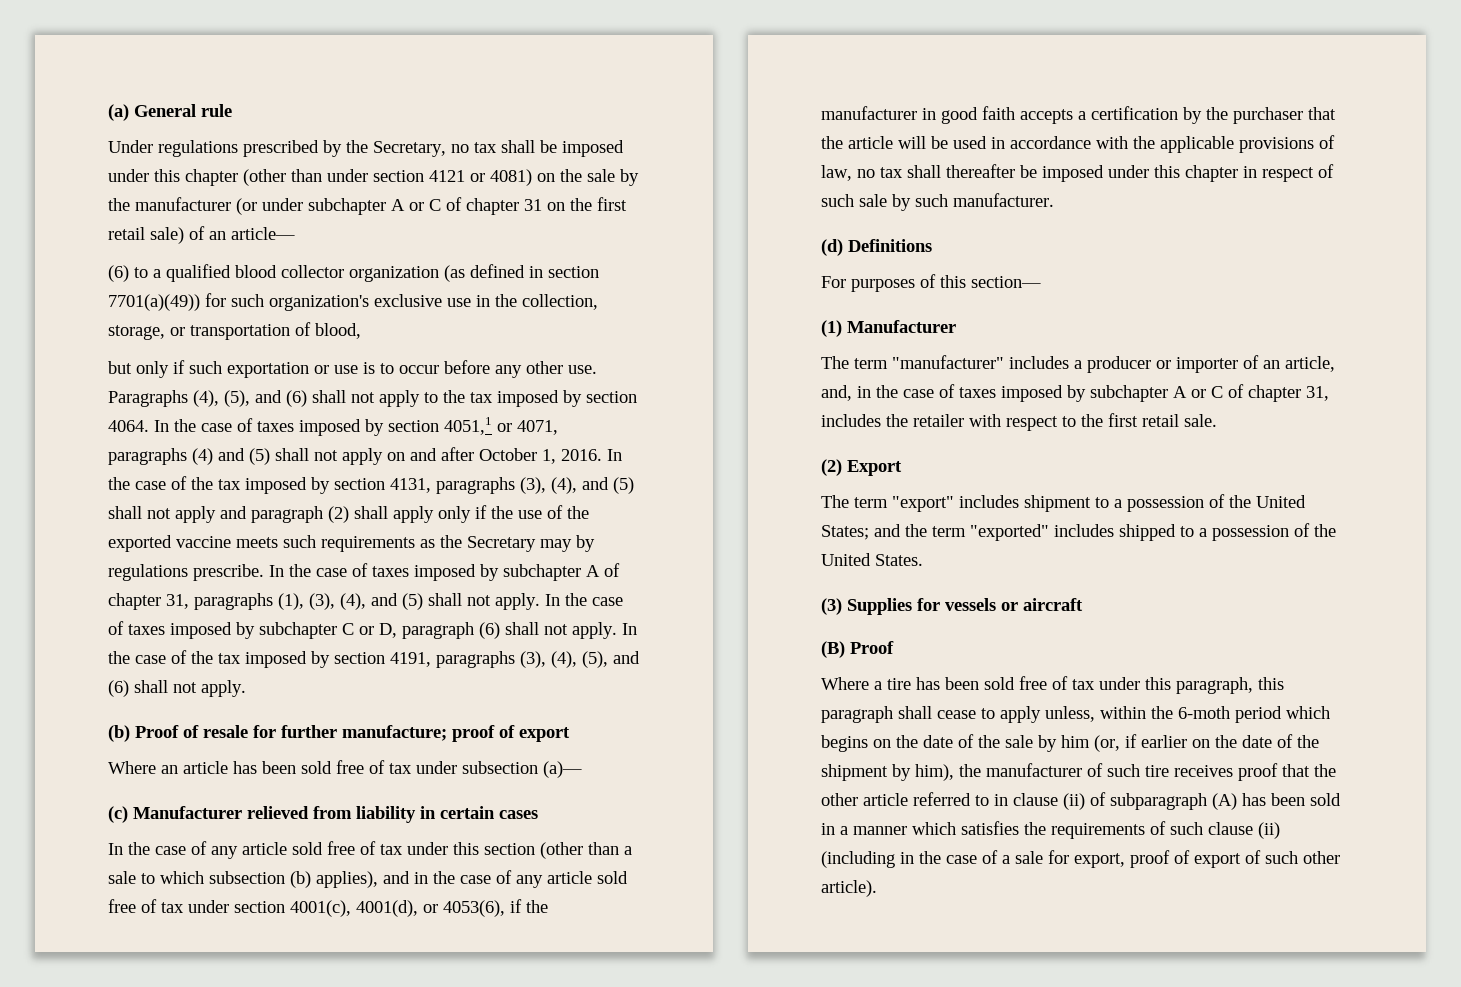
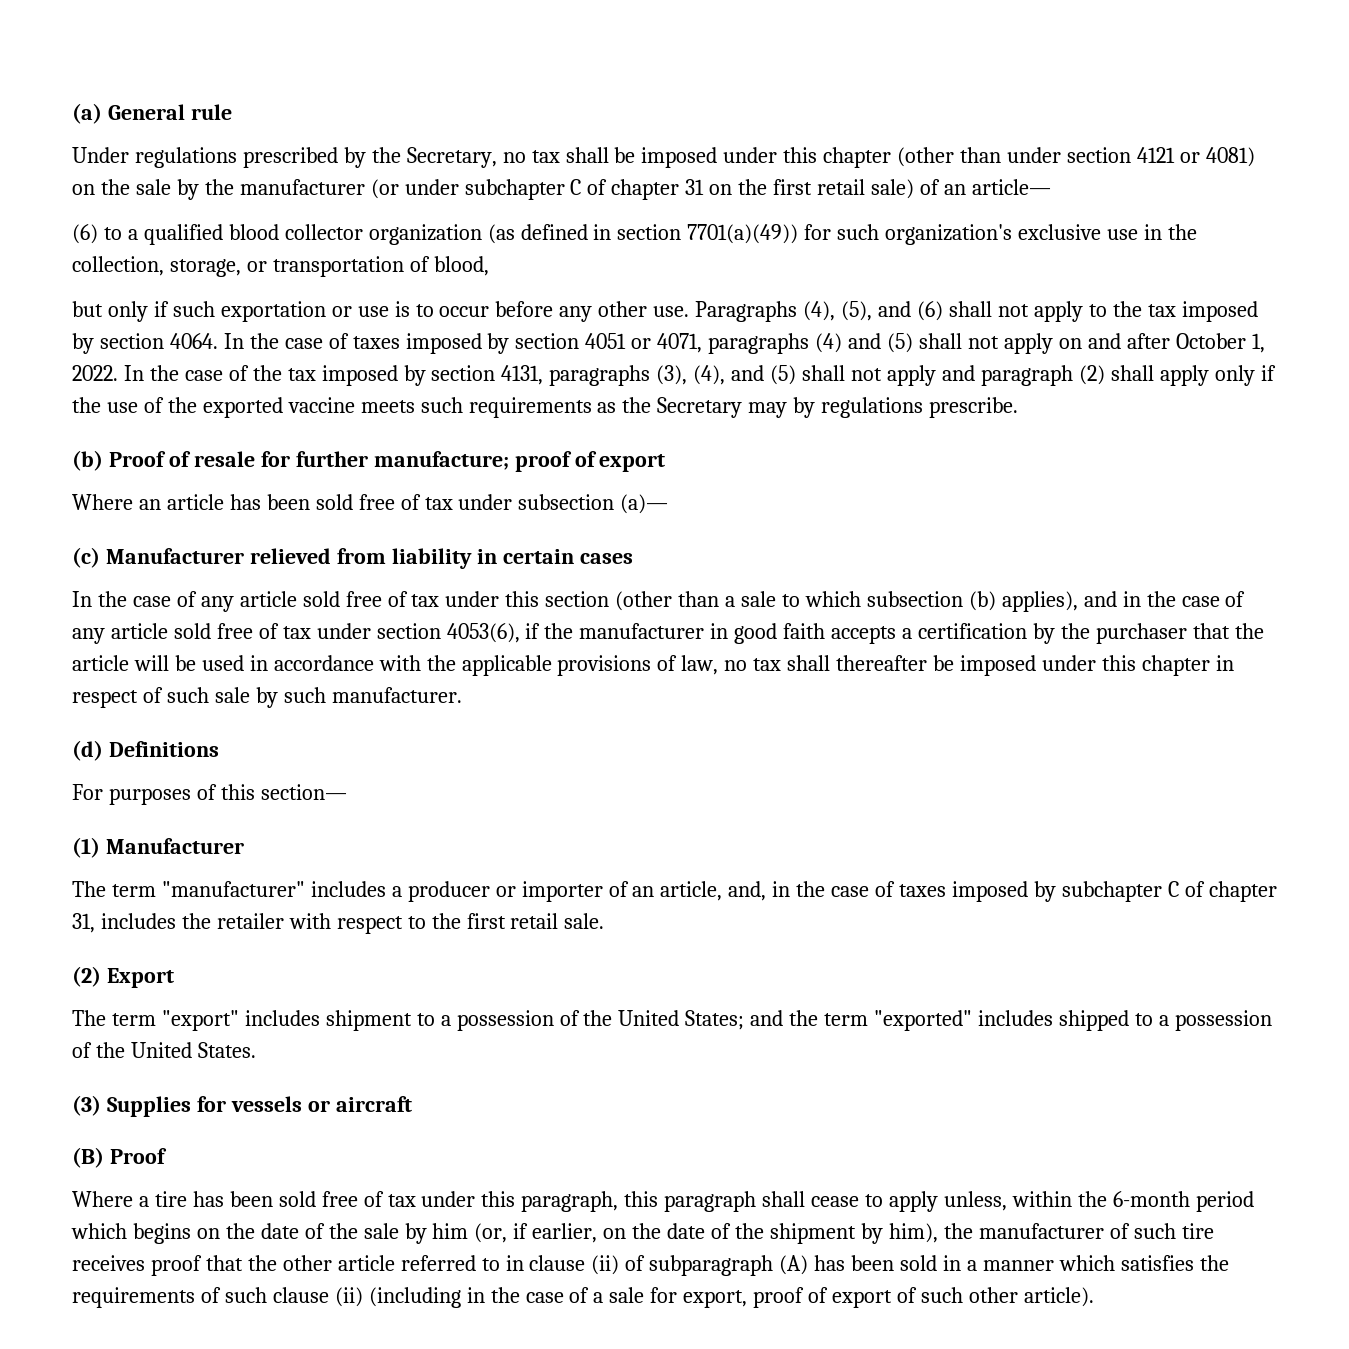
- Under regulations prescribed by the Secretary, no tax shall be imposed under this chapter (other than under section 4121 or 4081) on the sale by the manufacturer (or under subchapter A or C of chapter 31 on the first retail sale) of an article—
+ Under regulations prescribed by the Secretary, no tax shall be imposed under this chapter (other than under section 4121 or 4081) on the sale by the manufacturer (or under subchapter C of chapter 31 on the first retail sale) of an article—
- In the case of taxes imposed by section 4051,1 or 4071, paragraphs (4) and (5) shall not apply on and after October 1, 2016.
+ In the case of taxes imposed by section 4051 or 4071, paragraphs (4) and (5) shall not apply on and after October 1, 2022.
- In the case of taxes imposed by subchapter A of chapter 31, paragraphs (1), (3), (4), and (5) shall not apply. In the case of taxes imposed by subchapter C or D, paragraph (6) shall not apply. In the case of the tax imposed by section 4191, paragraphs (3), (4), (5), and (6) shall not apply.
- In the case of any article sold free of tax under this section (other than a sale to which subsection (b) applies), and in the case of any article sold free of tax under section 4001(c), 4001(d), or 4053(6), if the manufacturer in good faith accepts a certification by the purchaser that the article will be used in accordance with the applicable provisions of law, no tax shall thereafter be imposed under this chapter in respect of such sale by such manufacturer.
+ In the case of any article sold free of tax under this section (other than a sale to which subsection (b) applies), and in the case of any article sold free of tax under section 4053(6), if the manufacturer in good faith accepts a certification by the purchaser that the article will be used in accordance with the applicable provisions of law, no tax shall thereafter be imposed under this chapter in respect of such sale by such manufacturer.
- The term "manufacturer" includes a producer or importer of an article, and, in the case of taxes imposed by subchapter A or C of chapter 31, includes the retailer with respect to the first retail sale.
+ The term "manufacturer" includes a producer or importer of an article, and, in the case of taxes imposed by subchapter C of chapter 31, includes the retailer with respect to the first retail sale.
- Where a tire has been sold free of tax under this paragraph, this paragraph shall cease to apply unless, within the 6-moth period which begins on the date of the sale by him (or, if earlier on the date of the shipment by him), the manufacturer of such tire receives proof that the other article referred to in clause (ii) of subparagraph (A) has been sold in a manner which satisfies the requirements of such clause (ii) (including in the case of a sale for export, proof of export of such other article).
+ Where a tire has been sold free of tax under this paragraph, this paragraph shall cease to apply unless, within the 6-month period which begins on the date of the sale by him (or, if earlier, on the date of the shipment by him), the manufacturer of such tire receives proof that the other article referred to in clause (ii) of subparagraph (A) has been sold in a manner which satisfies the requirements of such clause (ii) (including in the case of a sale for export, proof of export of such other article).

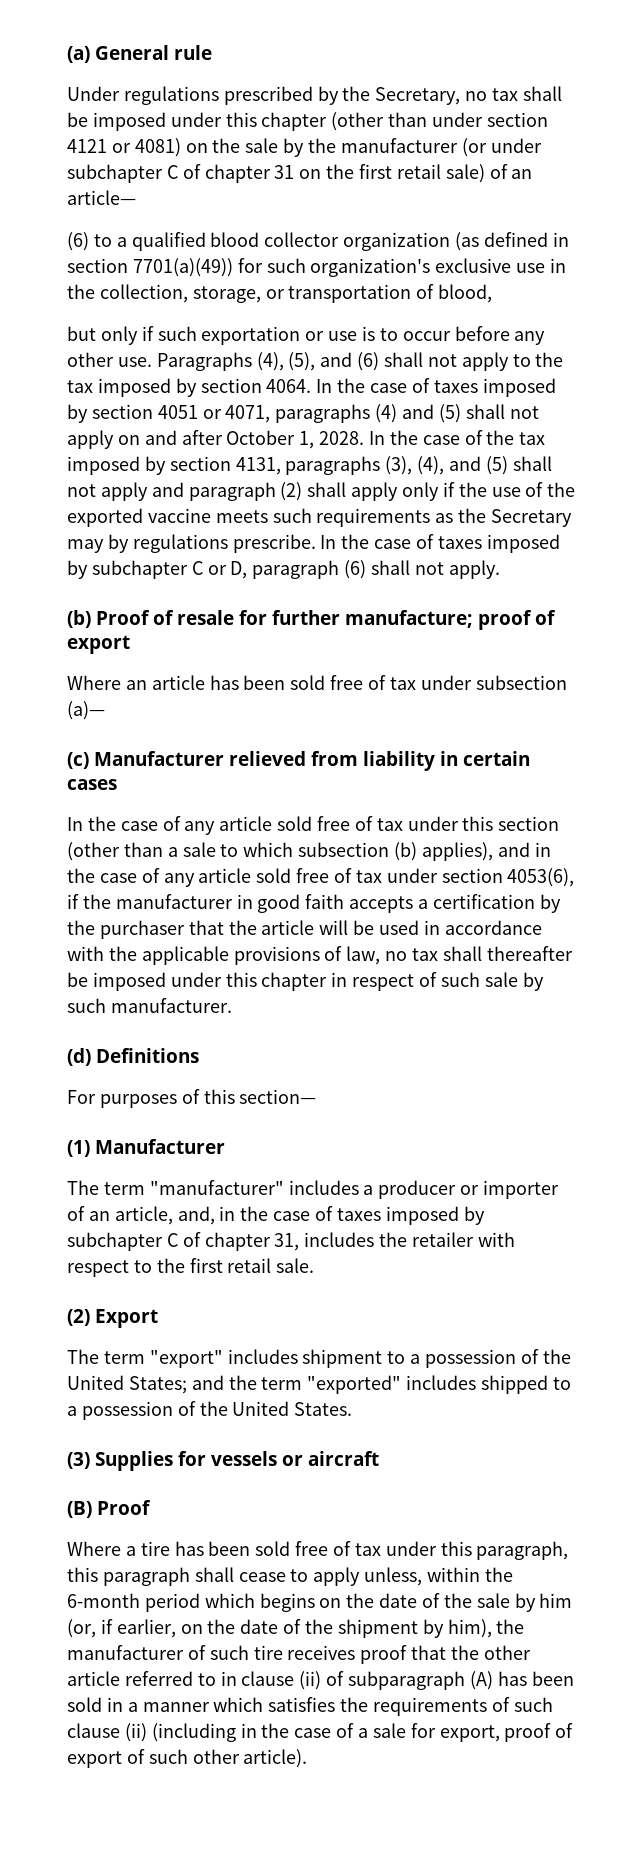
- In the case of taxes imposed by section 4051 or 4071, paragraphs (4) and (5) shall not apply on and after October 1, 2022.
+ In the case of taxes imposed by section 4051 or 4071, paragraphs (4) and (5) shall not apply on and after October 1, 2028.
+ In the case of taxes imposed by subchapter C or D, paragraph (6) shall not apply.

